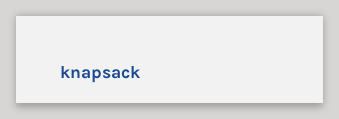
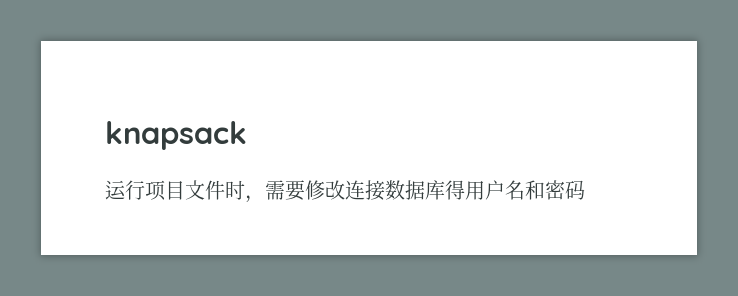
+ 运行项目文件时，需要修改连接数据库得用户名和密码

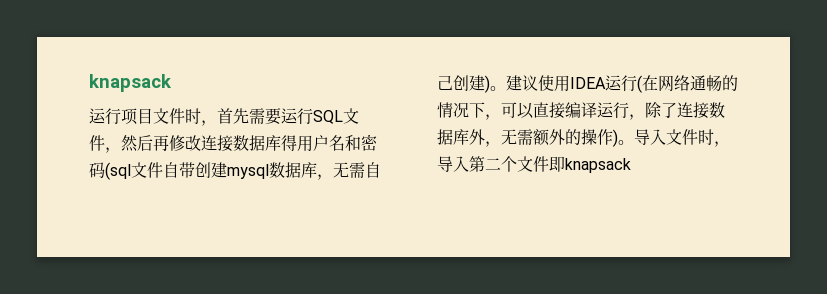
- 运行项目文件时，需要修改连接数据库得用户名和密码
+ 运行项目文件时，首先需要运行SQL文件，然后再修改连接数据库得用户名和密码(sql文件自带创建mysql数据库，无需自己创建)。建议使用IDEA运行(在网络通畅的情况下，可以直接编译运行，除了连接数据库外，无需额外的操作)。导入文件时，导入第二个文件即knapsack

